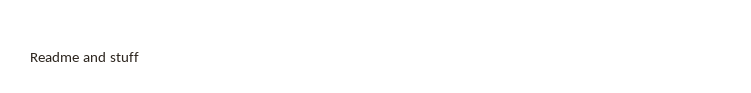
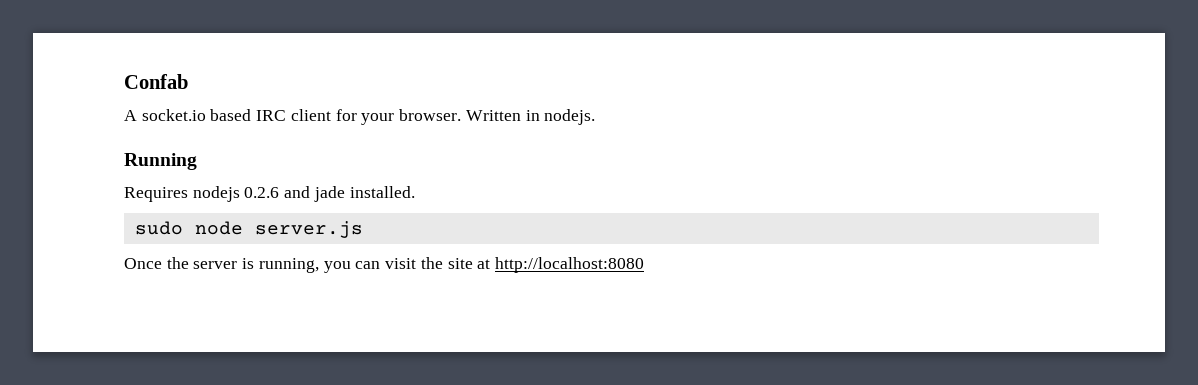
- Readme and stuff
+ Confab
+ A socket.io based IRC client for your browser. Written in nodejs.
+ Running
+ Requires nodejs 0.2.6 and jade installed.
+ sudo node server.js
+ Once the server is running, you can visit the site at http://localhost:8080

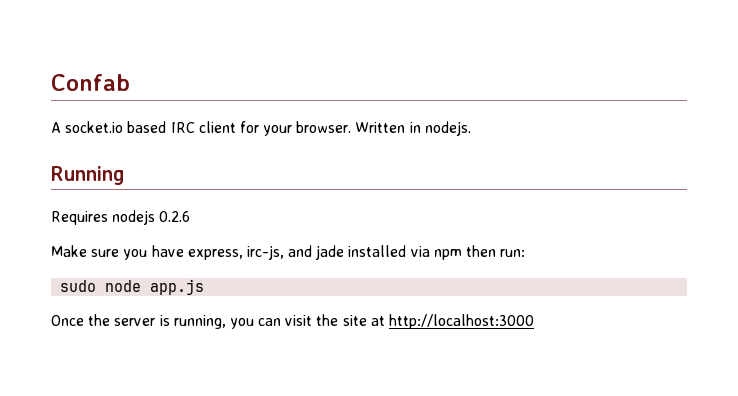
- Requires nodejs 0.2.6 and jade installed.
+ Requires nodejs 0.2.6
+ Make sure you have express, irc-js, and jade installed via npm then run:
- sudo node server.js
+ sudo node app.js
- Once the server is running, you can visit the site at http://localhost:8080
+ Once the server is running, you can visit the site at http://localhost:3000

